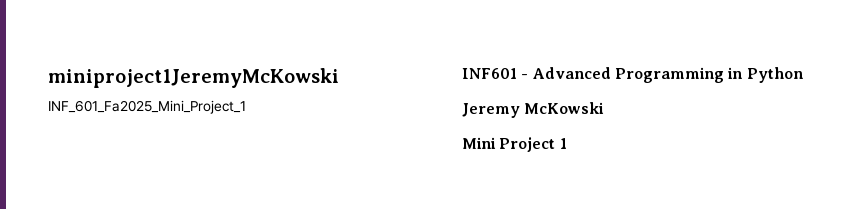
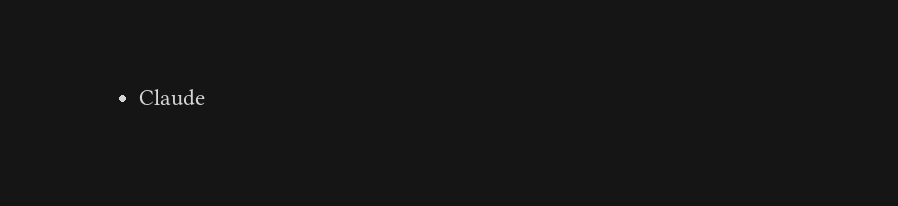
- miniproject1JeremyMcKowski
- INF_601_Fa2025_Mini_Project_1
- INF601 - Advanced Programming in Python
- Jeremy McKowski
- Mini Project 1
+ Claude

